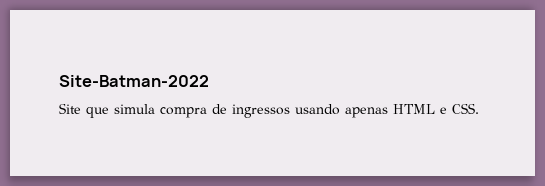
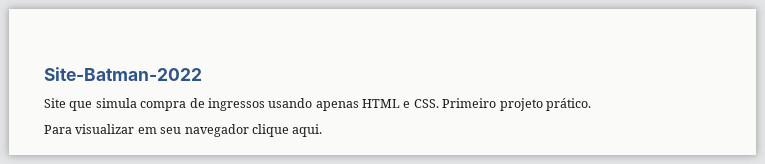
- Site que simula compra de ingressos usando apenas HTML e CSS.
+ Site que simula compra de ingressos usando apenas HTML e CSS. Primeiro projeto prático.
+ Para visualizar em seu navegador clique aqui.

